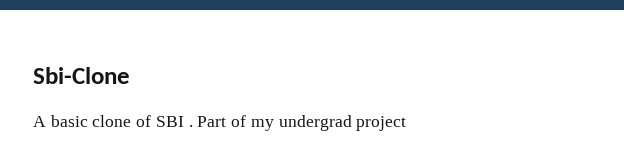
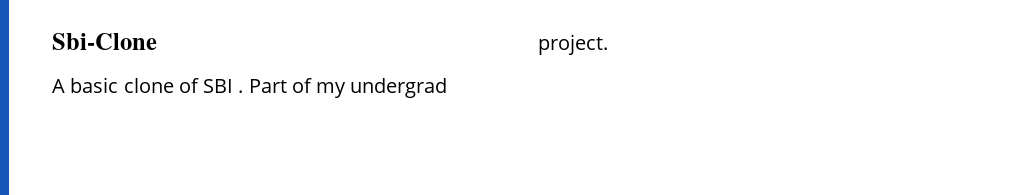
- Part of my undergrad project
+ Part of my undergrad project.

